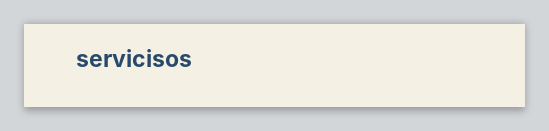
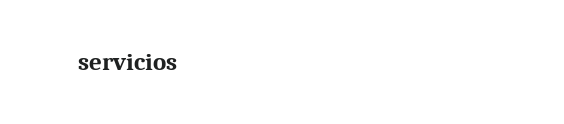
- servicisos
+ servicios

